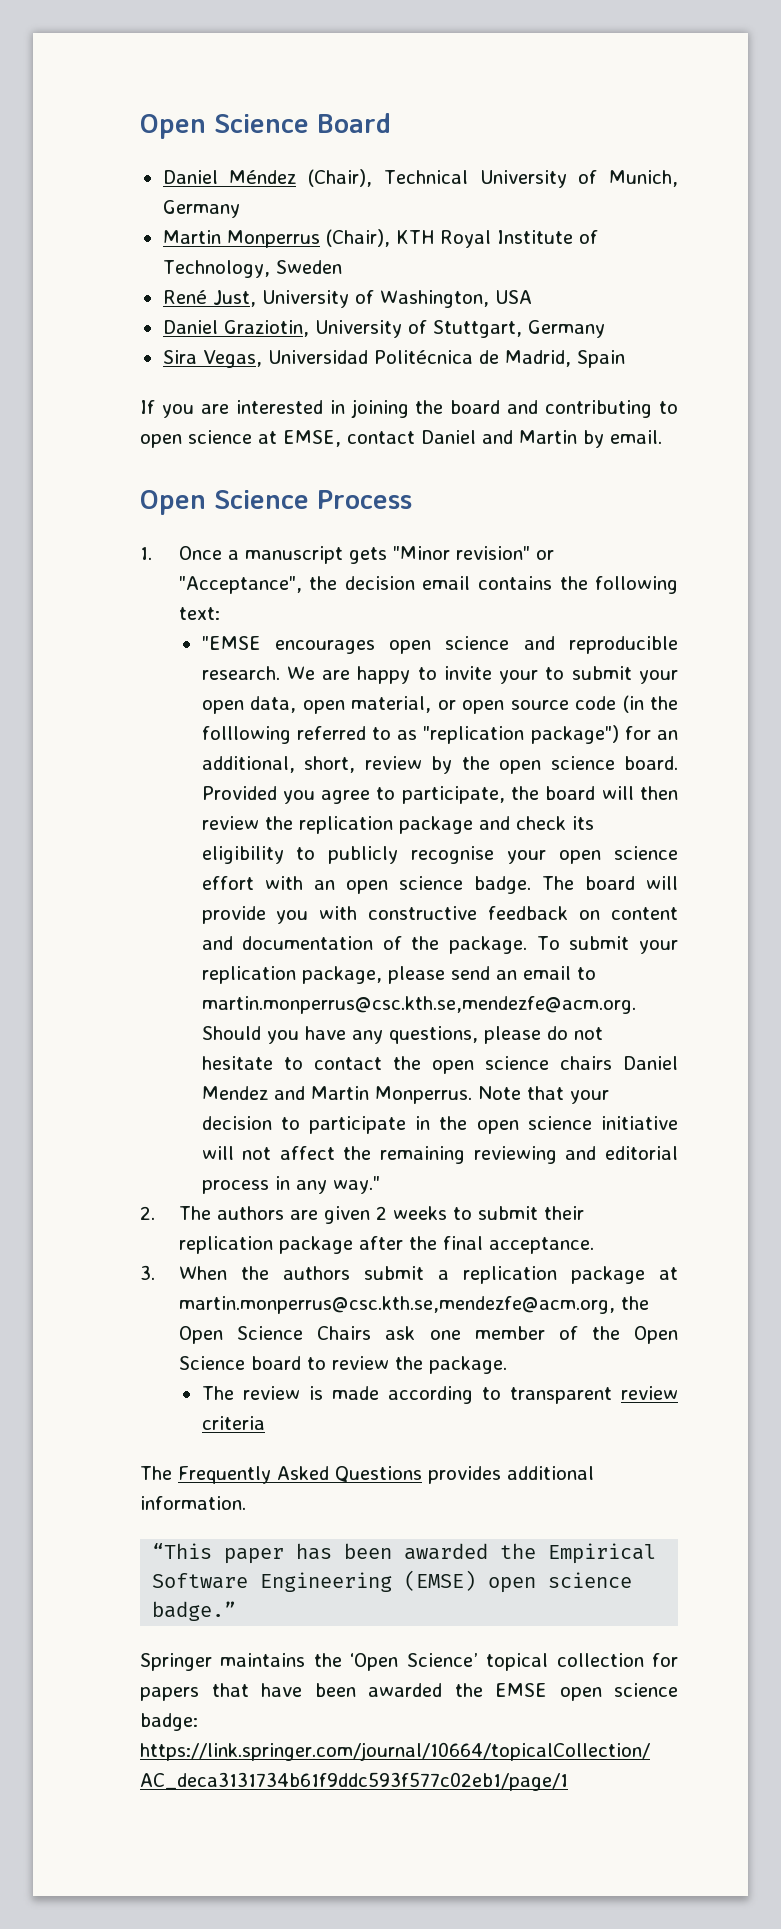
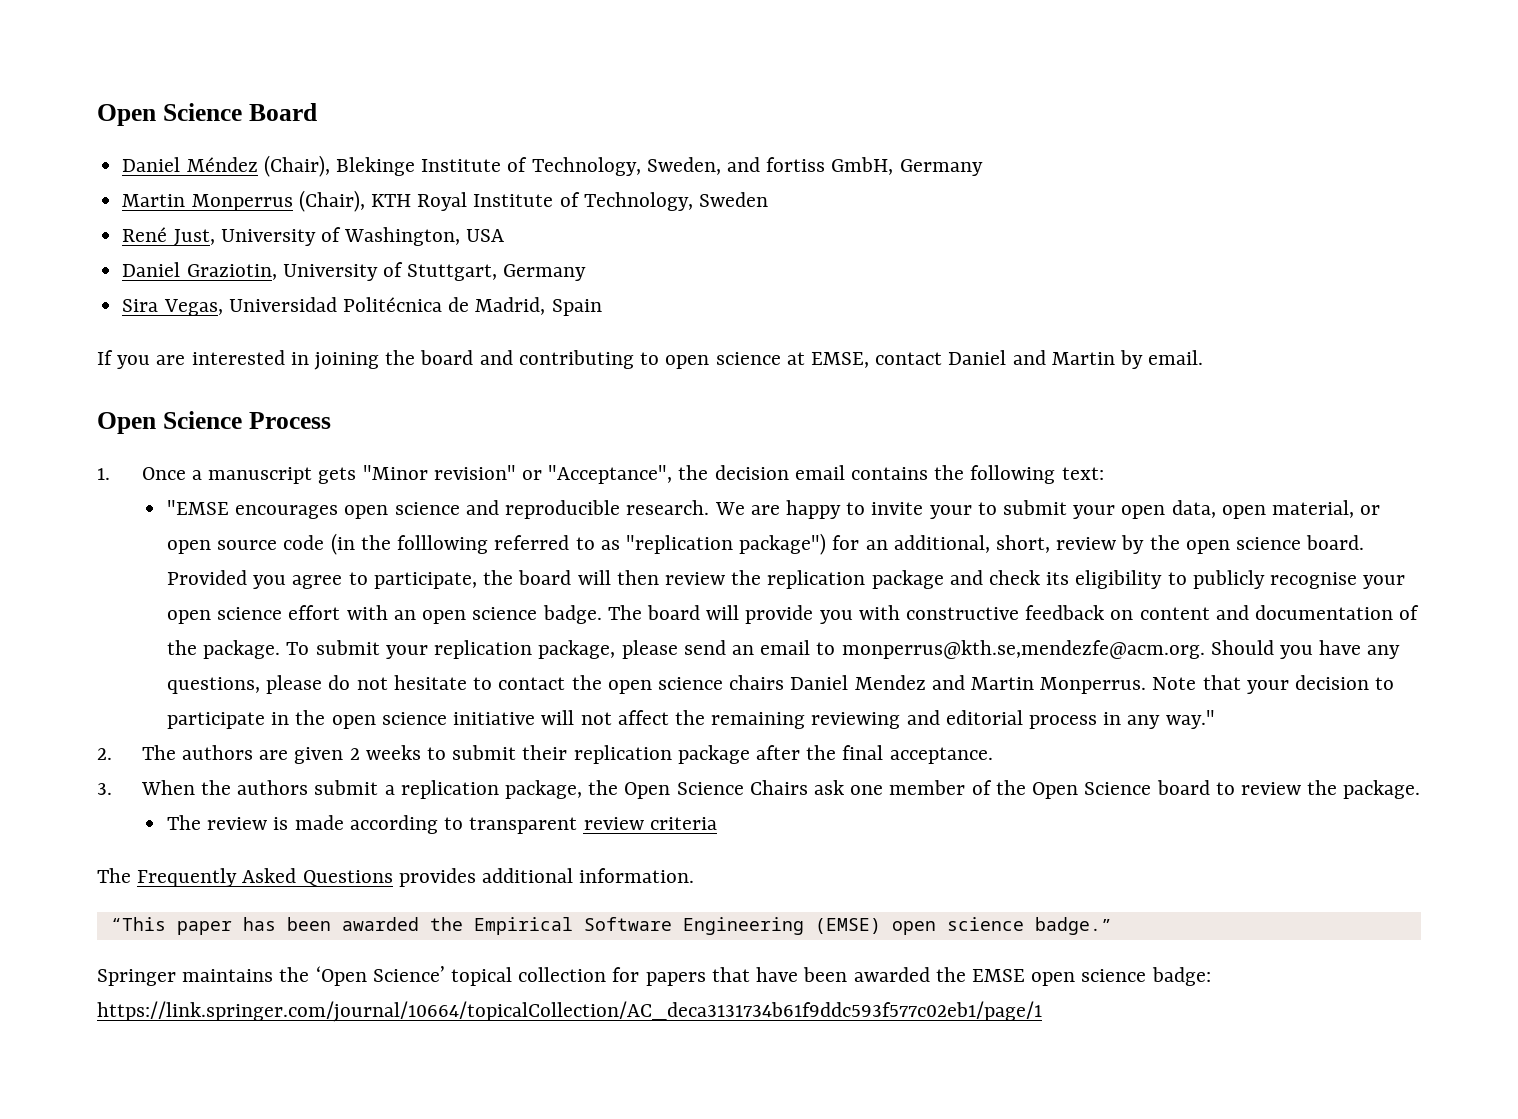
- Daniel Méndez (Chair), Technical University of Munich, Germany
+ Daniel Méndez (Chair), Blekinge Institute of Technology, Sweden, and fortiss GmbH, Germany
- To submit your replication package, please send an email to martin.monperrus@csc.kth.se,mendezfe@acm.org. Should you have any questions, please do not hesitate to contact the open science chairs Daniel Mendez and Martin Monperrus.
+ To submit your replication package, please send an email to monperrus@kth.se,mendezfe@acm.org. Should you have any questions, please do not hesitate to contact the open science chairs Daniel Mendez and Martin Monperrus.
- 3. When the authors submit a replication package at martin.monperrus@csc.kth.se,mendezfe@acm.org, the Open Science Chairs ask one member of the Open Science board to review the package.
+ 3. When the authors submit a replication package, the Open Science Chairs ask one member of the Open Science board to review the package.

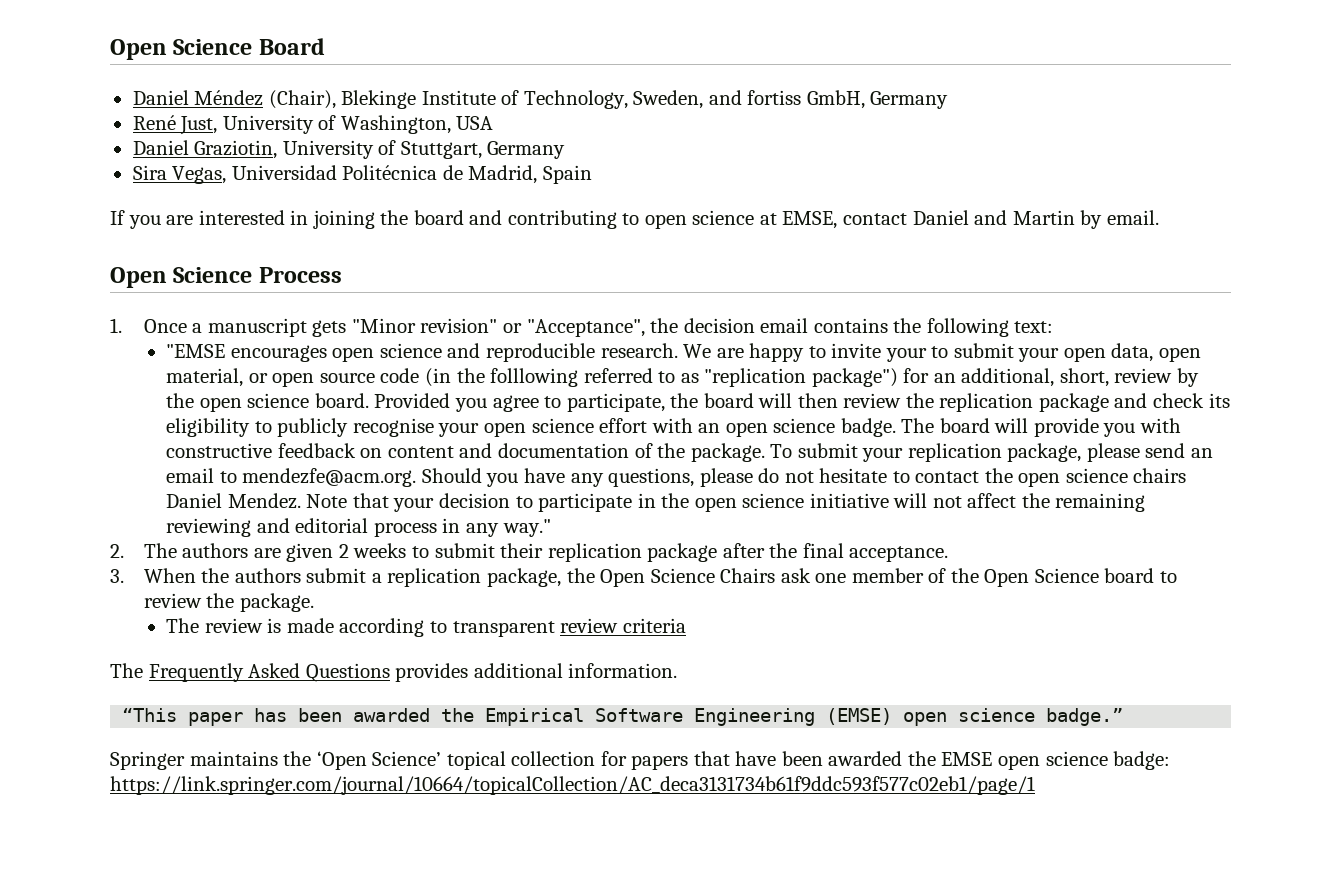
- Martin Monperrus (Chair), KTH Royal Institute of Technology, Sweden
- To submit your replication package, please send an email to monperrus@kth.se,mendezfe@acm.org. Should you have any questions, please do not hesitate to contact the open science chairs Daniel Mendez and Martin Monperrus.
+ To submit your replication package, please send an email to mendezfe@acm.org. Should you have any questions, please do not hesitate to contact the open science chairs Daniel Mendez.

